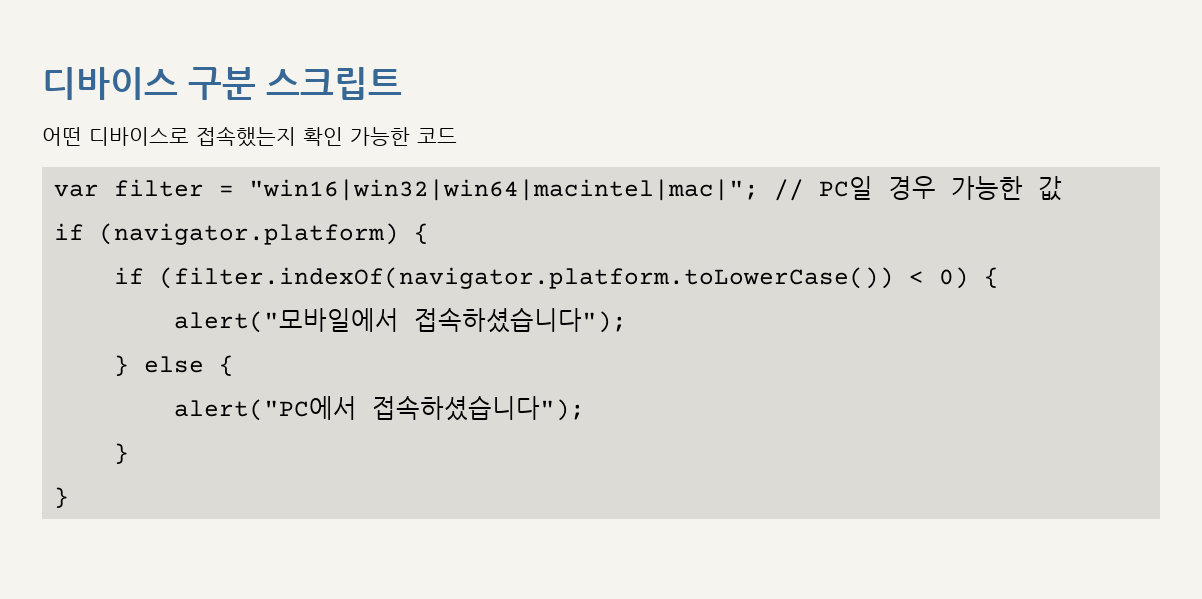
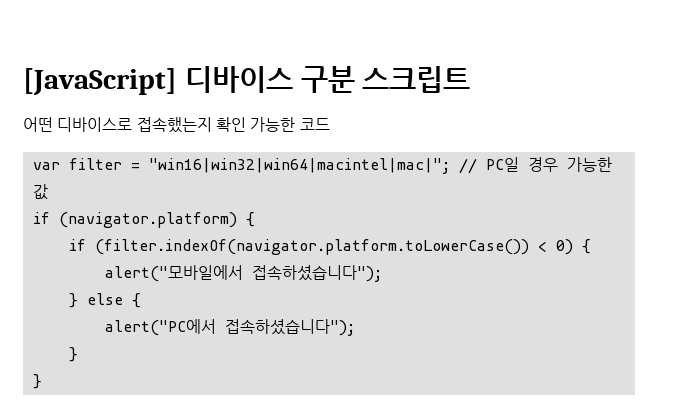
- 디바이스 구분 스크립트
+ [JavaScript] 디바이스 구분 스크립트

